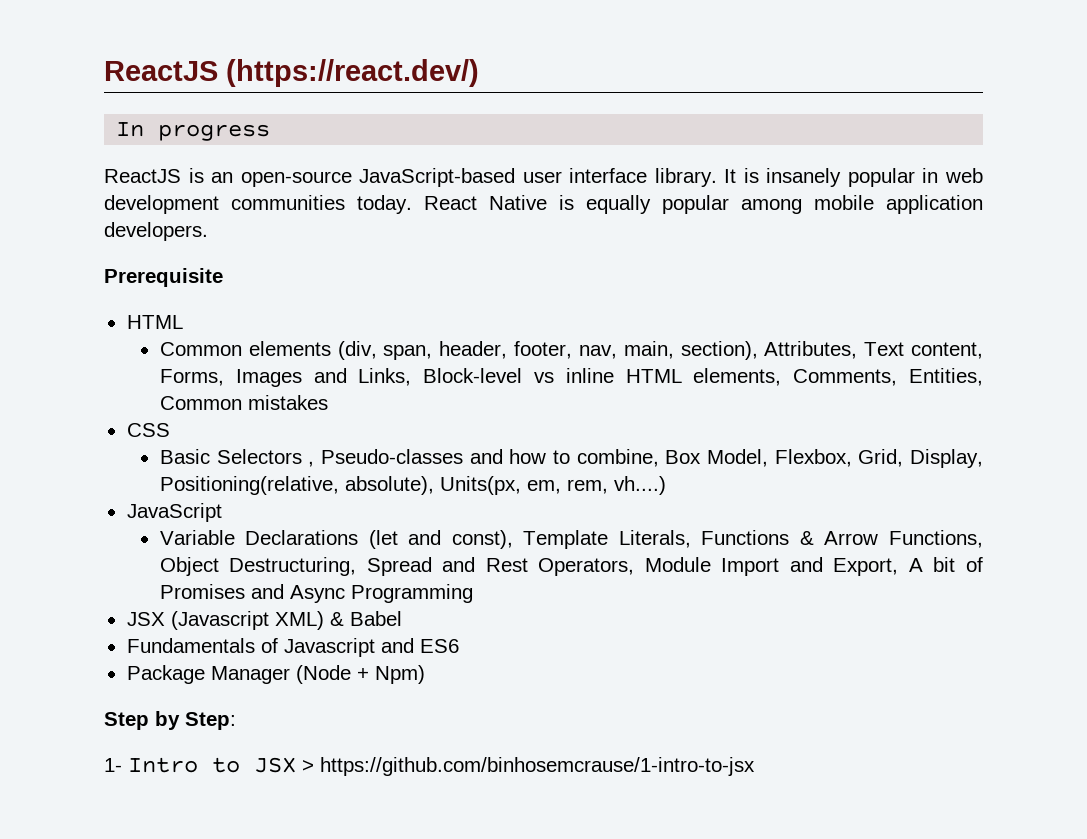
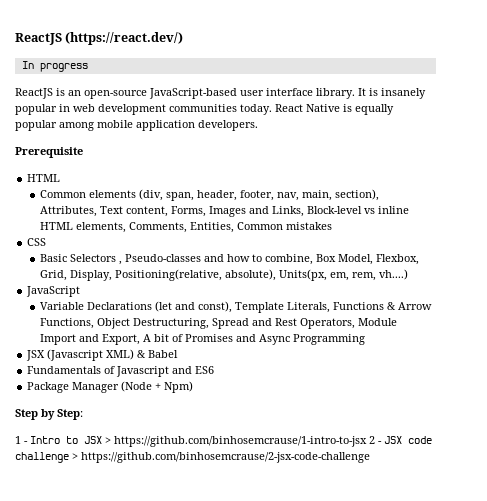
- 1- Intro to JSX > https://github.com/binhosemcrause/1-intro-to-jsx
+ 1 - Intro to JSX > https://github.com/binhosemcrause/1-intro-to-jsx 2 - JSX code challenge > https://github.com/binhosemcrause/2-jsx-code-challenge

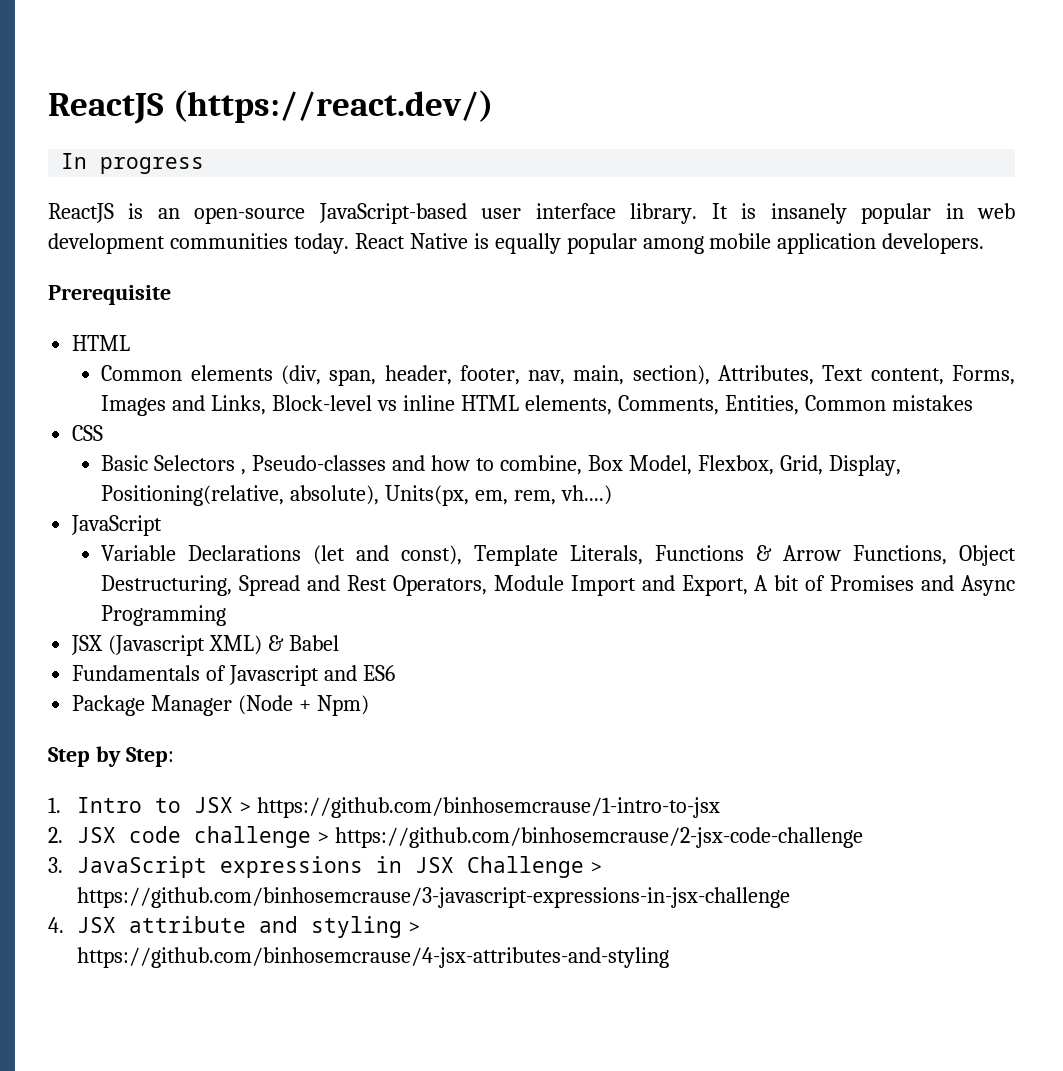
- 1 - Intro to JSX > https://github.com/binhosemcrause/1-intro-to-jsx 2 - JSX code challenge > https://github.com/binhosemcrause/2-jsx-code-challenge
+ 1. Intro to JSX > https://github.com/binhosemcrause/1-intro-to-jsx
+ 2. JSX code challenge > https://github.com/binhosemcrause/2-jsx-code-challenge
+ 3. JavaScript expressions in JSX Challenge > https://github.com/binhosemcrause/3-javascript-expressions-in-jsx-challenge
+ 4. JSX attribute and styling > https://github.com/binhosemcrause/4-jsx-attributes-and-styling

